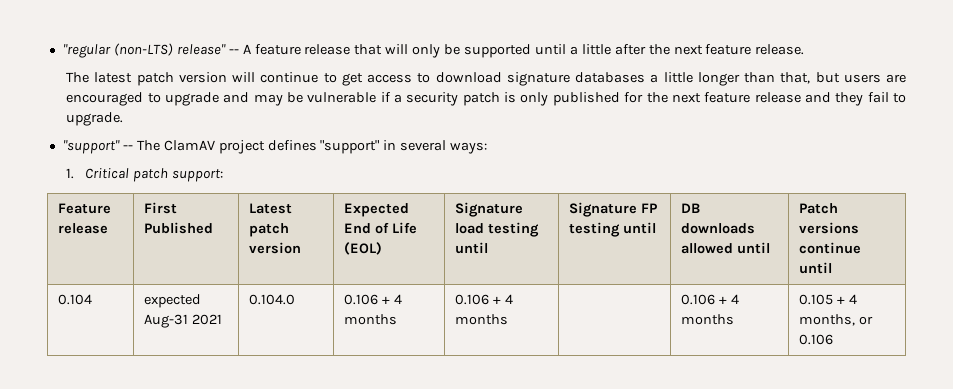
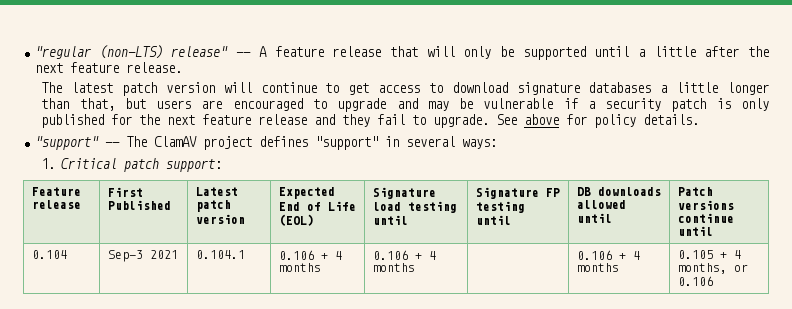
+ See above for policy details.
- 0.104 | expected Aug-31 2021 | 0.104.0 | 0.106 + 4 months | 0.106 + 4 months | | 0.106 + 4 months | 0.105 + 4 months, or 0.106
+ 0.104 | Sep-3 2021 | 0.104.1 | 0.106 + 4 months | 0.106 + 4 months | | 0.106 + 4 months | 0.105 + 4 months, or 0.106

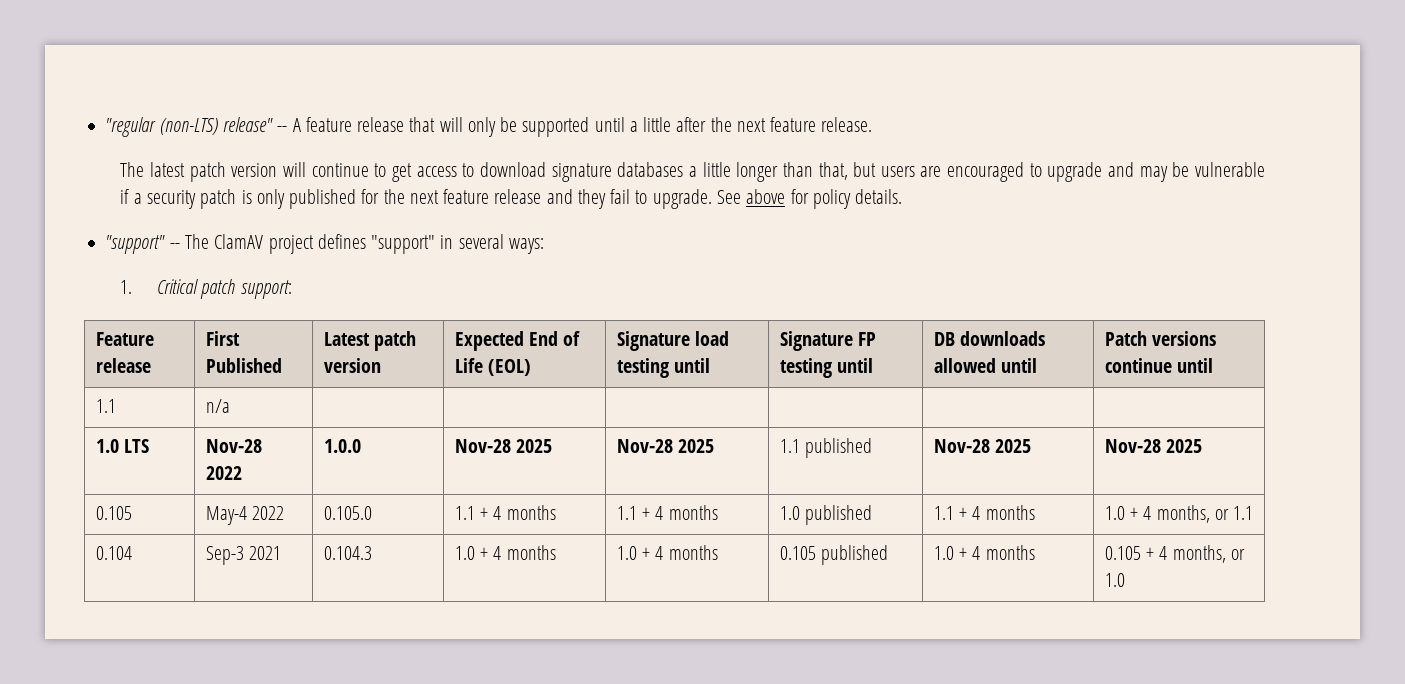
+ 1.1 | n/a | | | | | |
+ 1.0 LTS | Nov-28 2022 | 1.0.0 | Nov-28 2025 | Nov-28 2025 | 1.1 published | Nov-28 2025 | Nov-28 2025
+ 0.105 | May-4 2022 | 0.105.0 | 1.1 + 4 months | 1.1 + 4 months | 1.0 published | 1.1 + 4 months | 1.0 + 4 months, or 1.1
- 0.104 | Sep-3 2021 | 0.104.1 | 0.106 + 4 months | 0.106 + 4 months | | 0.106 + 4 months | 0.105 + 4 months, or 0.106
+ 0.104 | Sep-3 2021 | 0.104.3 | 1.0 + 4 months | 1.0 + 4 months | 0.105 published | 1.0 + 4 months | 0.105 + 4 months, or 1.0

